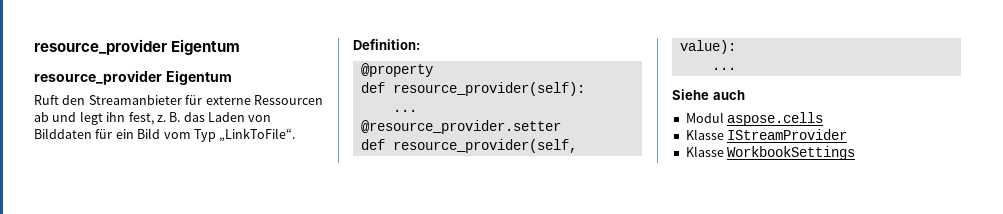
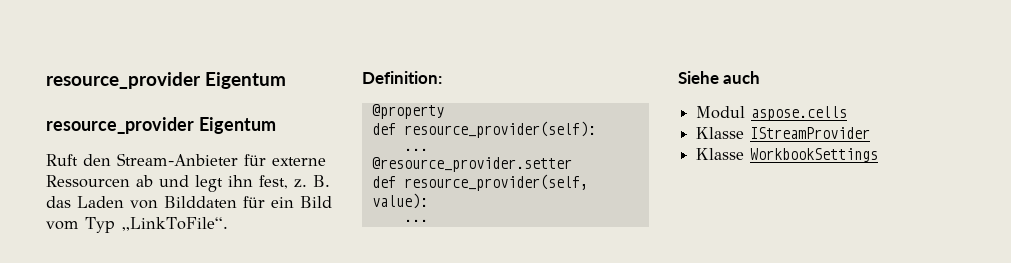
- Ruft den Streamanbieter für externe Ressourcen ab und legt ihn fest, z.
+ Ruft den Stream-Anbieter für externe Ressourcen ab und legt ihn fest, z.

